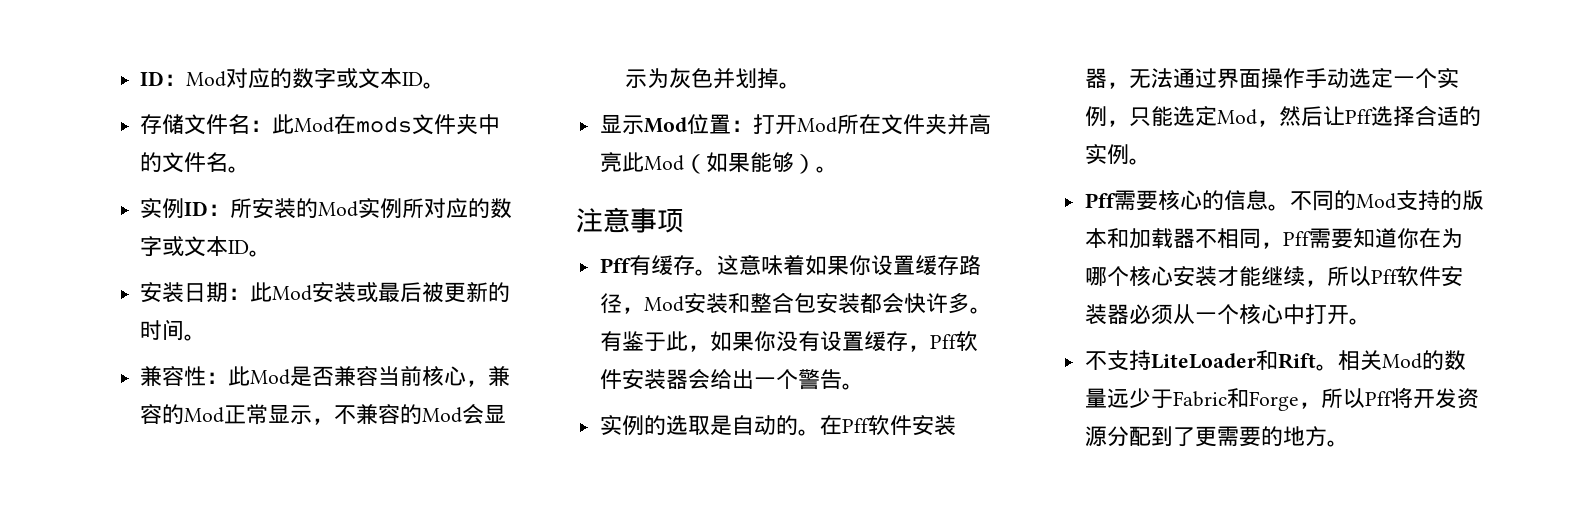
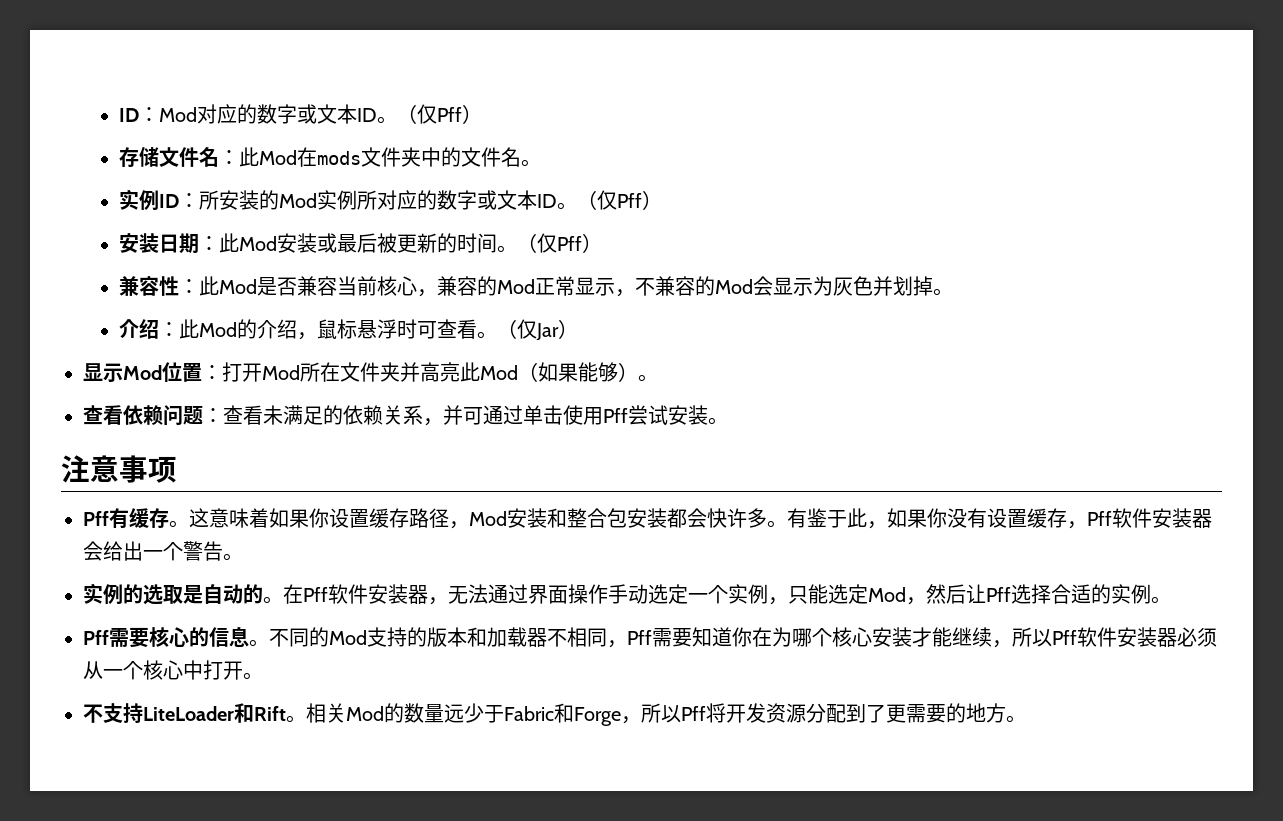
- ID：Mod对应的数字或文本ID。
+ ID：Mod对应的数字或文本ID。（仅Pff）
- 实例ID：所安装的Mod实例所对应的数字或文本ID。
+ 实例ID：所安装的Mod实例所对应的数字或文本ID。（仅Pff）
- 安装日期：此Mod安装或最后被更新的时间。
+ 安装日期：此Mod安装或最后被更新的时间。（仅Pff）
+ 介绍：此Mod的介绍，鼠标悬浮时可查看。（仅Jar）
+ 查看依赖问题：查看未满足的依赖关系，并可通过单击使用Pff尝试安装。

